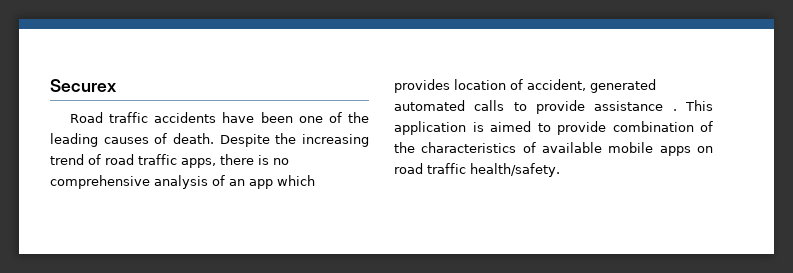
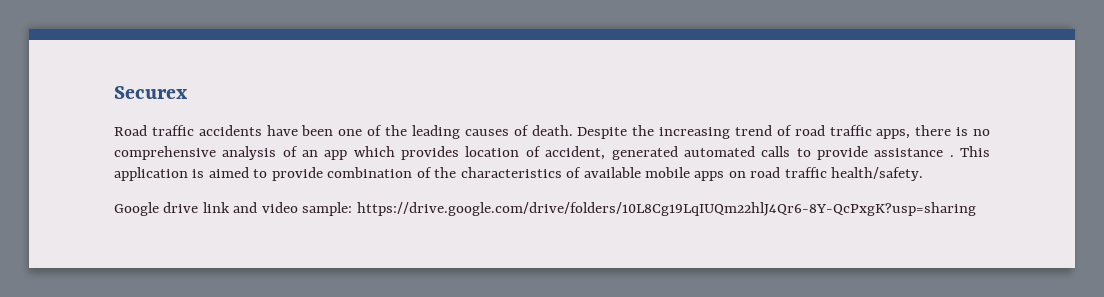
+ Google drive link and video sample: https://drive.google.com/drive/folders/10L8Cg19LqIUQm22hlJ4Qr6-8Y-QcPxgK?usp=sharing

